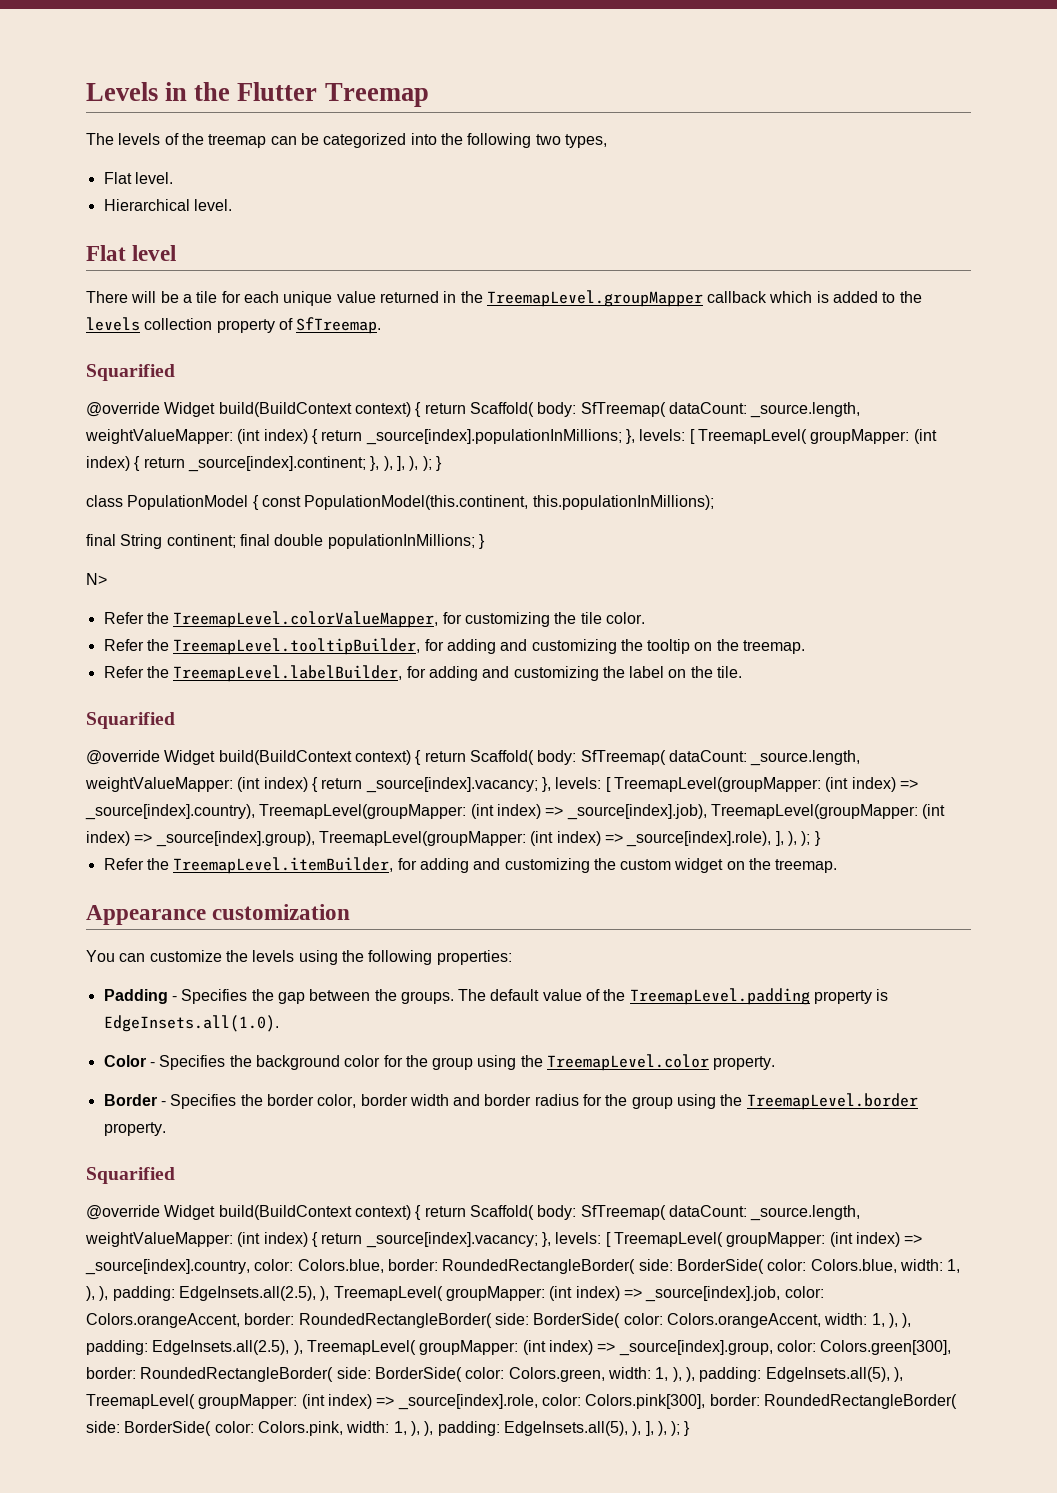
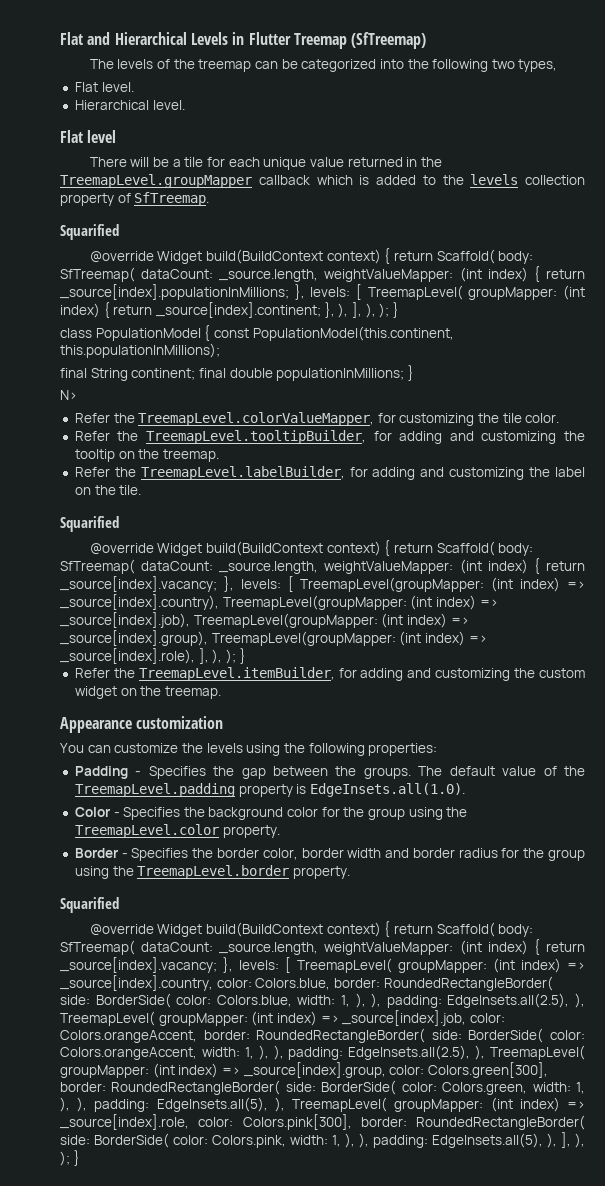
- Levels in the Flutter Treemap
+ Flat and Hierarchical Levels in Flutter Treemap (SfTreemap)

